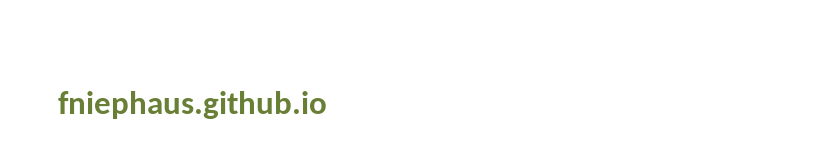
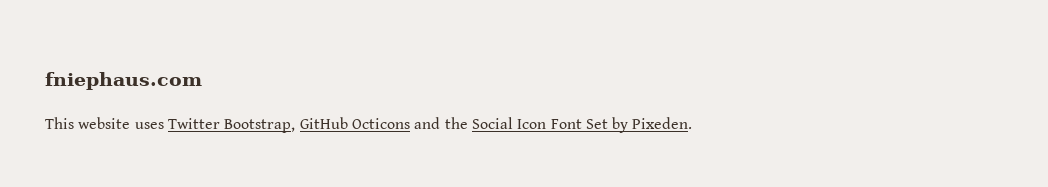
- fniephaus.github.io
+ fniephaus.com
+ This website uses Twitter Bootstrap, GitHub Octicons and the Social Icon Font Set by Pixeden.

